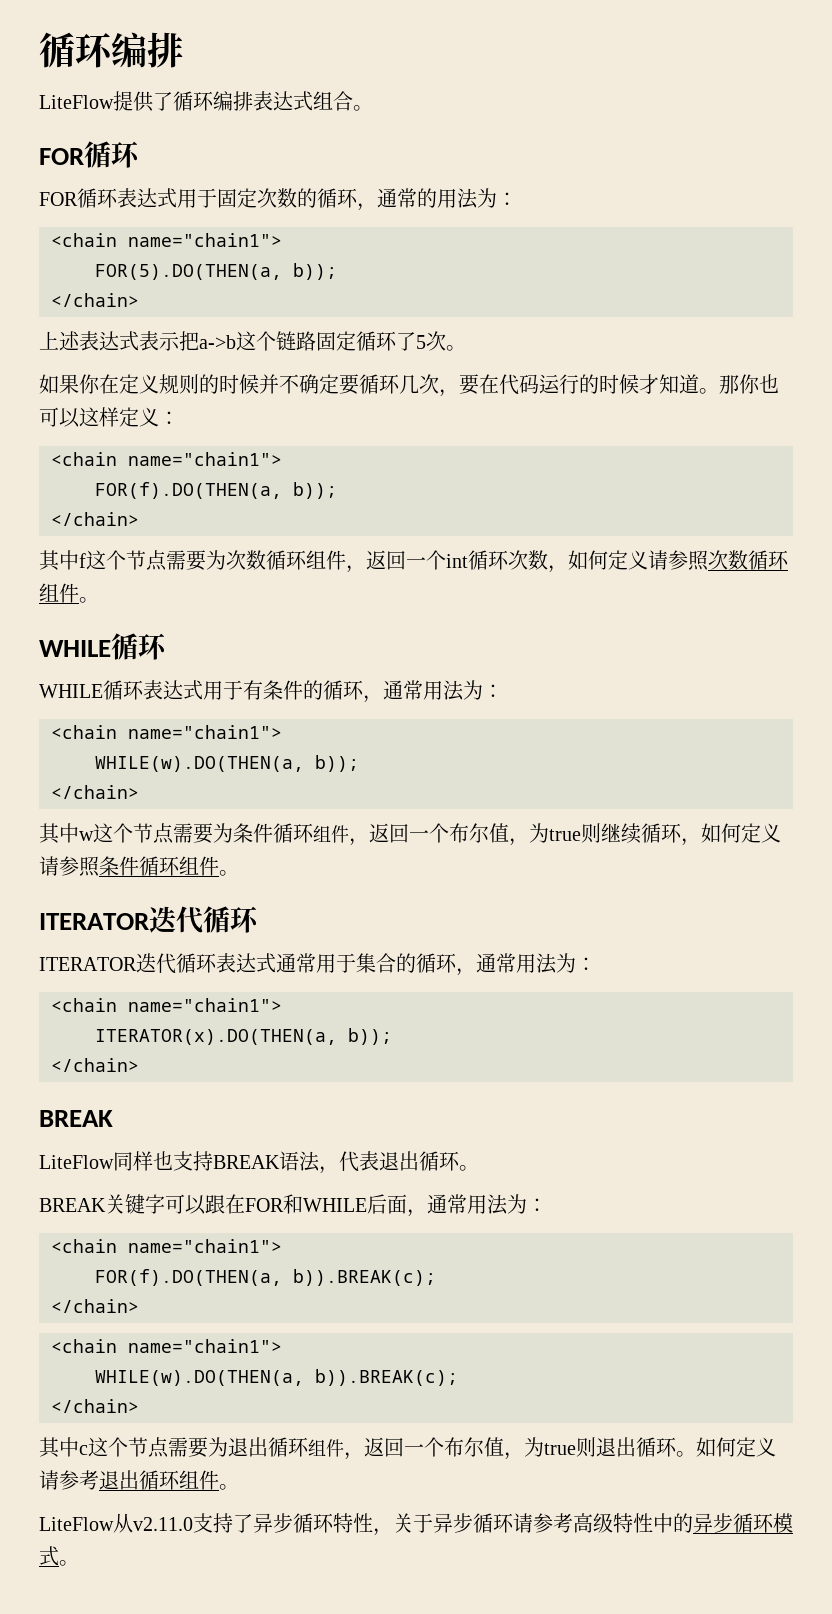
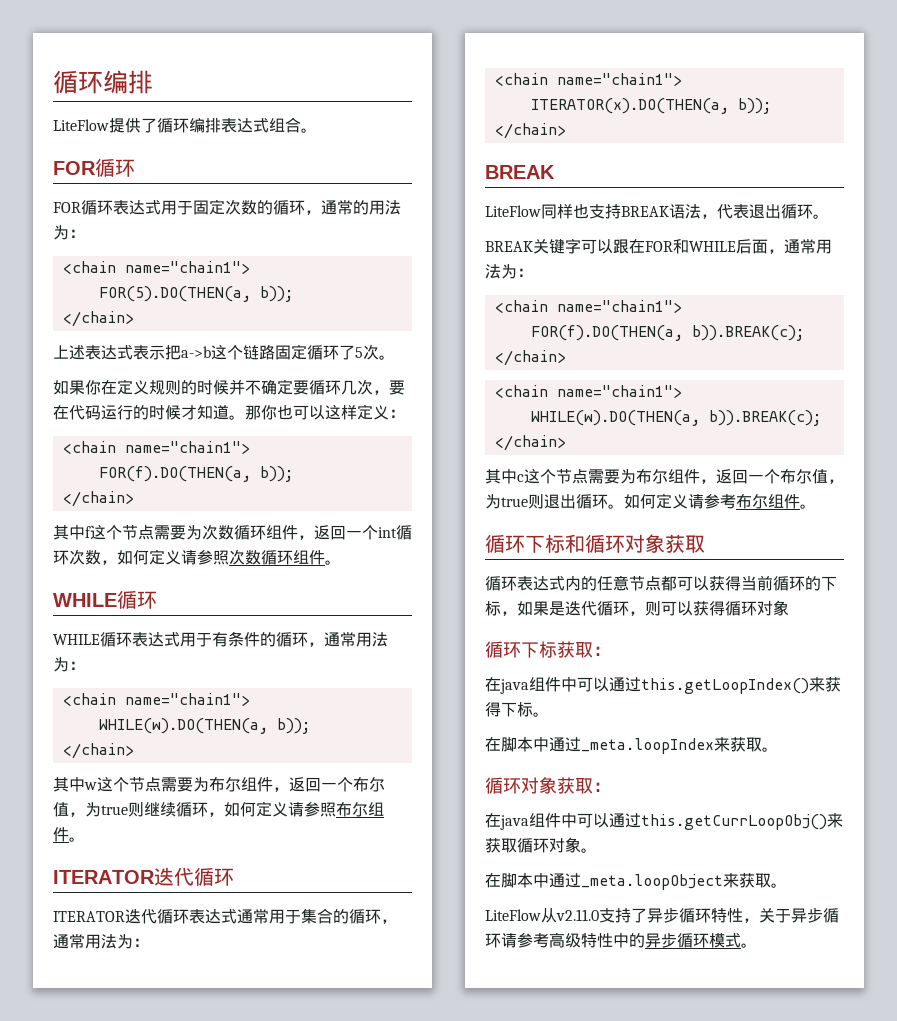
- 其中w这个节点需要为条件循环组件，返回一个布尔值，为true则继续循环，如何定义请参照条件循环组件。
+ 其中w这个节点需要为布尔组件，返回一个布尔值，为true则继续循环，如何定义请参照布尔组件。
- 其中c这个节点需要为退出循环组件，返回一个布尔值，为true则退出循环。
+ 其中c这个节点需要为布尔组件，返回一个布尔值，为true则退出循环。
- 如何定义请参考退出循环组件。
+ 如何定义请参考布尔组件。
+ 循环下标和循环对象获取
+ 循环表达式内的任意节点都可以获得当前循环的下标，如果是迭代循环，则可以获得循环对象
+ 循环下标获取：
+ 在java组件中可以通过this.getLoopIndex()来获得下标。
+ 在脚本中通过_meta.loopIndex来获取。
+ 循环对象获取：
+ 在java组件中可以通过this.getCurrLoopObj()来获取循环对象。
+ 在脚本中通过_meta.loopObject来获取。

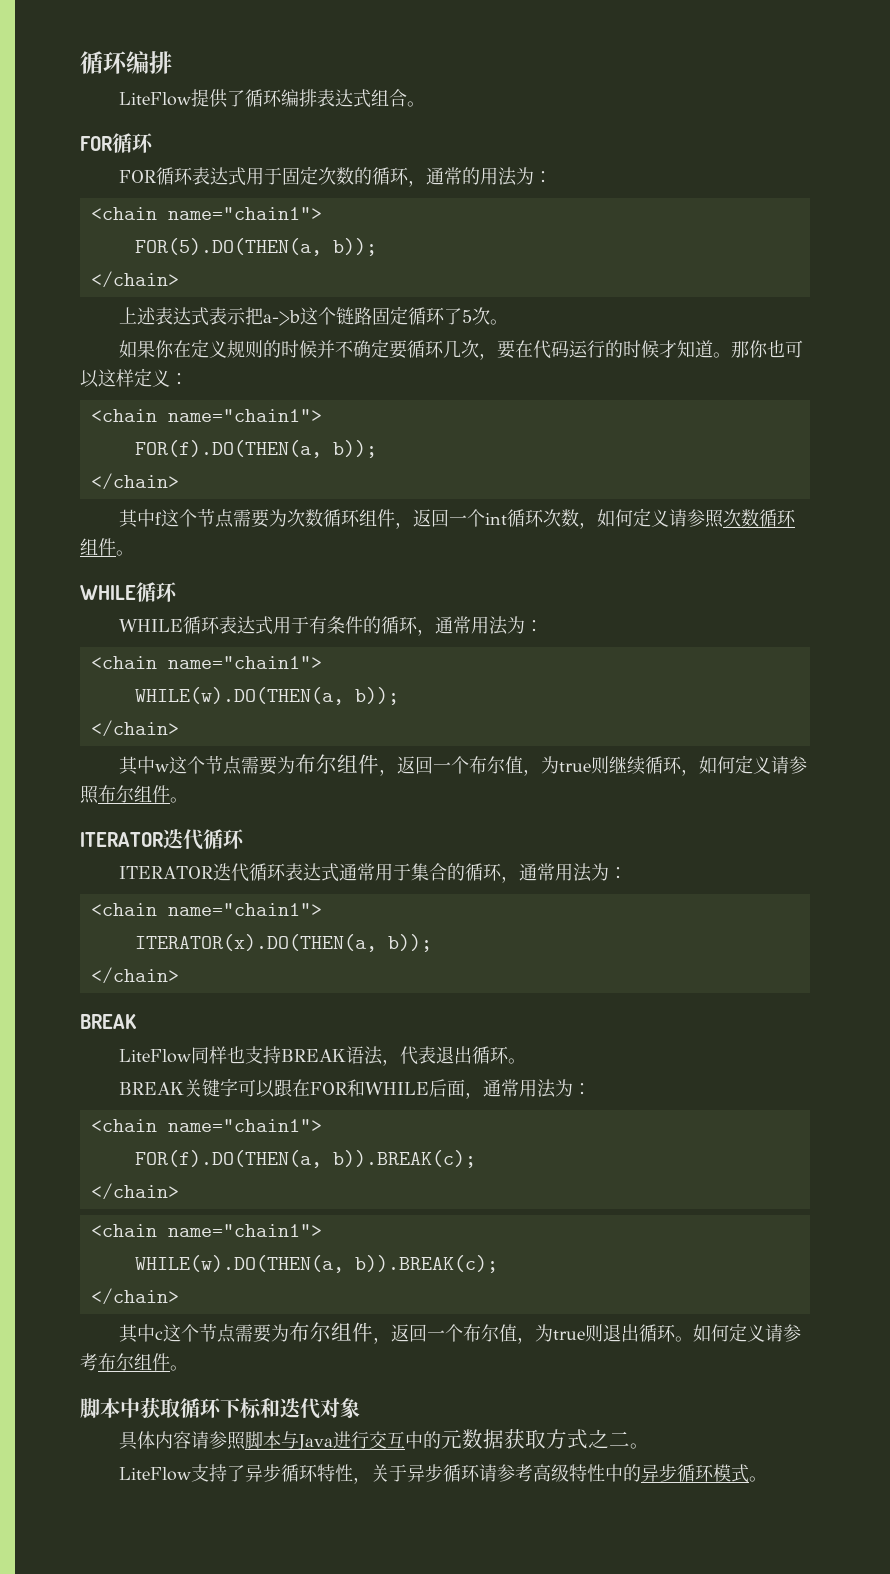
- 循环下标和循环对象获取
- 循环表达式内的任意节点都可以获得当前循环的下标，如果是迭代循环，则可以获得循环对象
- 循环下标获取：
- 在java组件中可以通过this.getLoopIndex()来获得下标。
- 在脚本中通过_meta.loopIndex来获取。
- 循环对象获取：
- 在java组件中可以通过this.getCurrLoopObj()来获取循环对象。
- 在脚本中通过_meta.loopObject来获取。
+ 脚本中获取循环下标和迭代对象
+ 具体内容请参照脚本与Java进行交互中的元数据获取方式之二。
- LiteFlow从v2.11.0支持了异步循环特性，关于异步循环请参考高级特性中的异步循环模式。
+ LiteFlow支持了异步循环特性，关于异步循环请参考高级特性中的异步循环模式。

